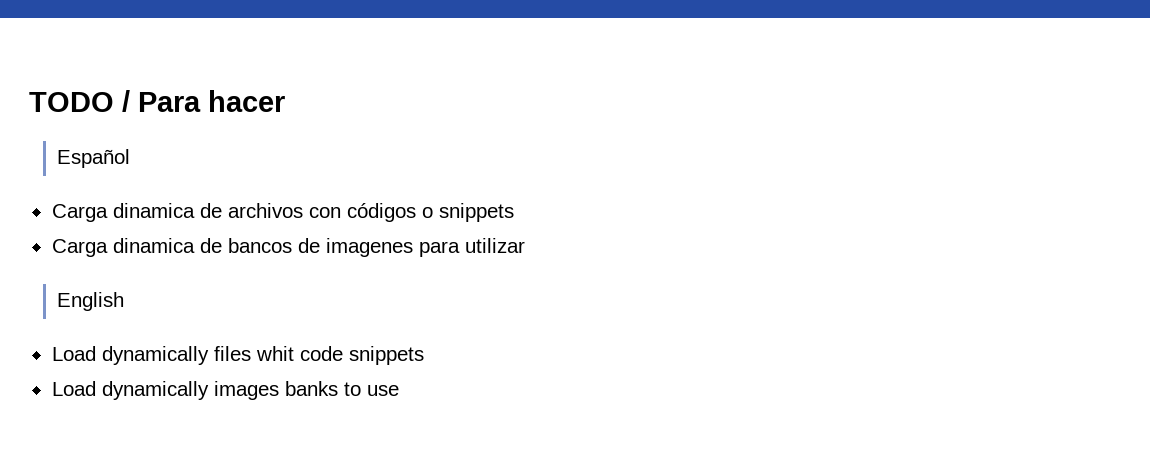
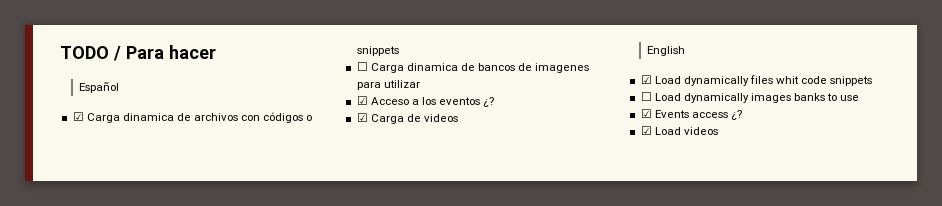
- Carga dinamica de archivos con códigos o snippets
+ ☑ Carga dinamica de archivos con códigos o snippets
- Carga dinamica de bancos de imagenes para utilizar
+ ☐ Carga dinamica de bancos de imagenes para utilizar
+ ☑ Acceso a los eventos ¿?
+ ☑ Carga de videos
- Load dynamically files whit code snippets
+ ☑ Load dynamically files whit code snippets
- Load dynamically images banks to use
+ ☐ Load dynamically images banks to use
+ ☑ Events access ¿?
+ ☑ Load videos

